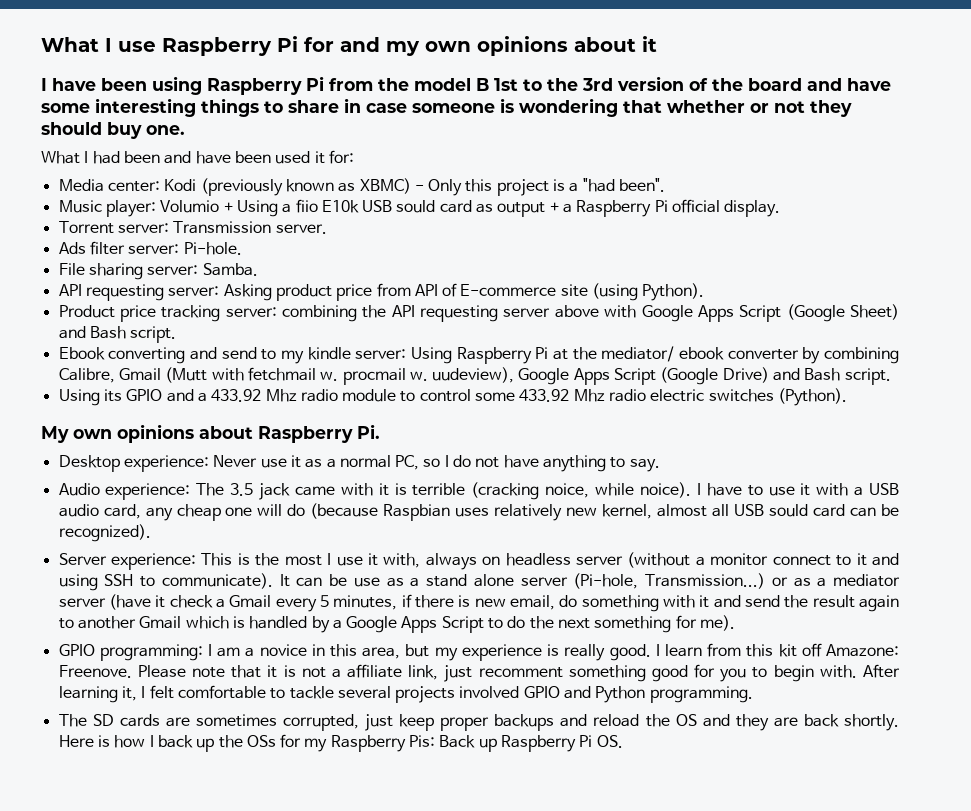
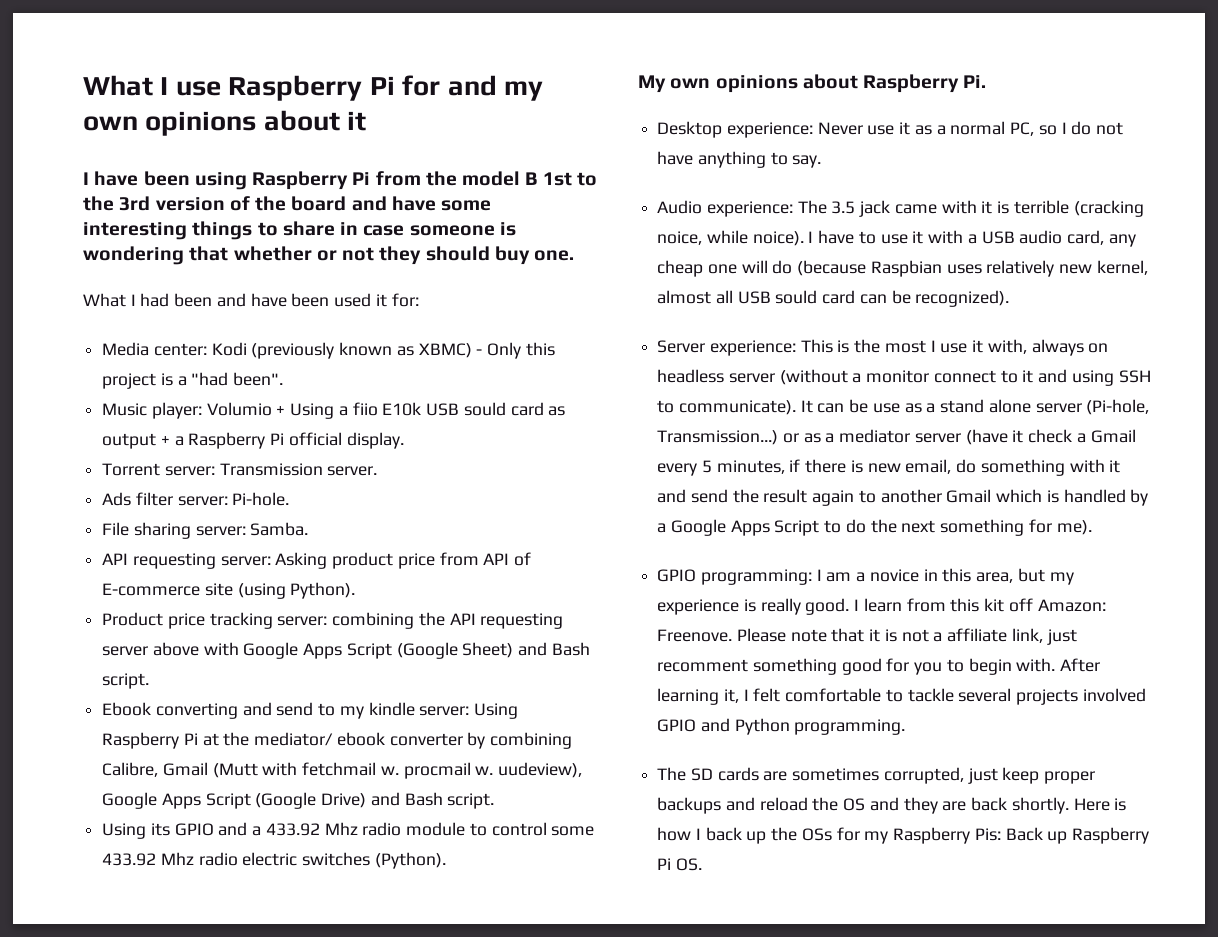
- I learn from this kit off Amazone: Freenove.
+ I learn from this kit off Amazon: Freenove.

